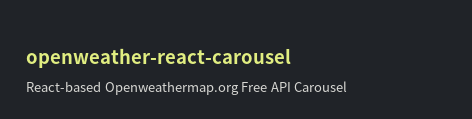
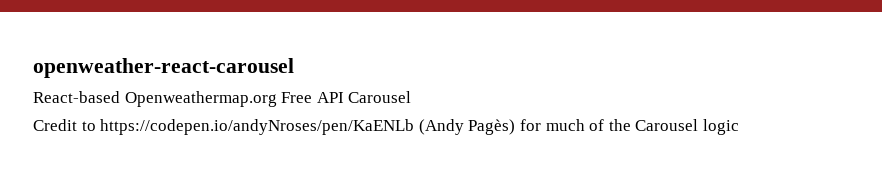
+ Credit to https://codepen.io/andyNroses/pen/KaENLb (Andy Pagès) for much of the Carousel logic

